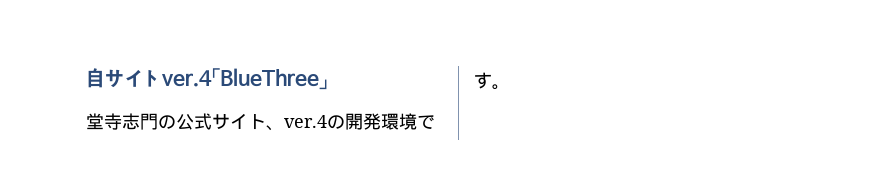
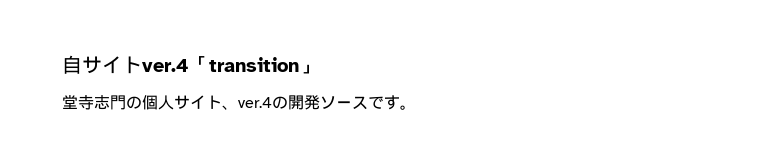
- 自サイトver.4「BlueThree」
+ 自サイトver.4「transition」
- 堂寺志門の公式サイト、ver.4の開発環境です。
+ 堂寺志門の個人サイト、ver.4の開発ソースです。

